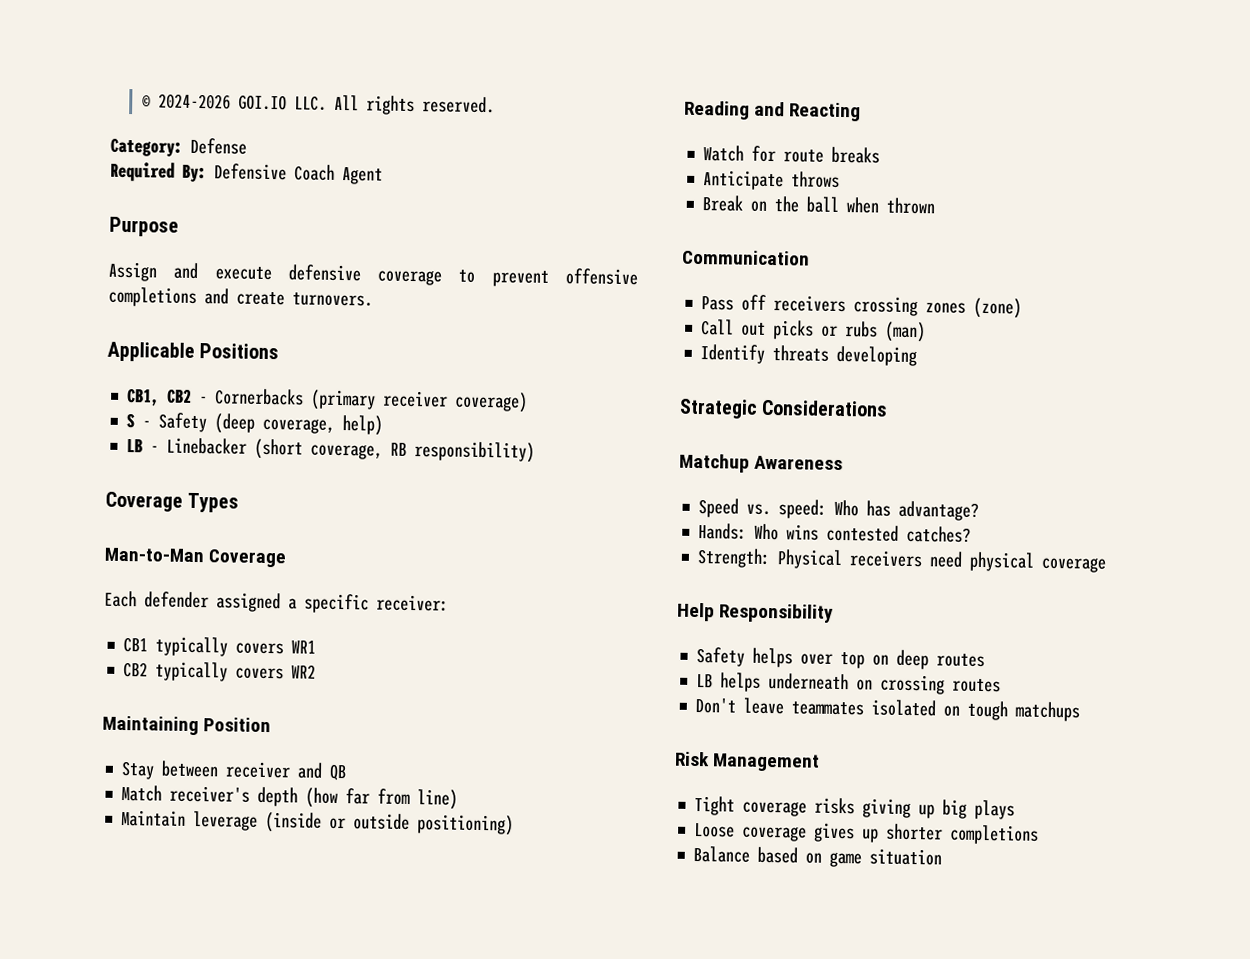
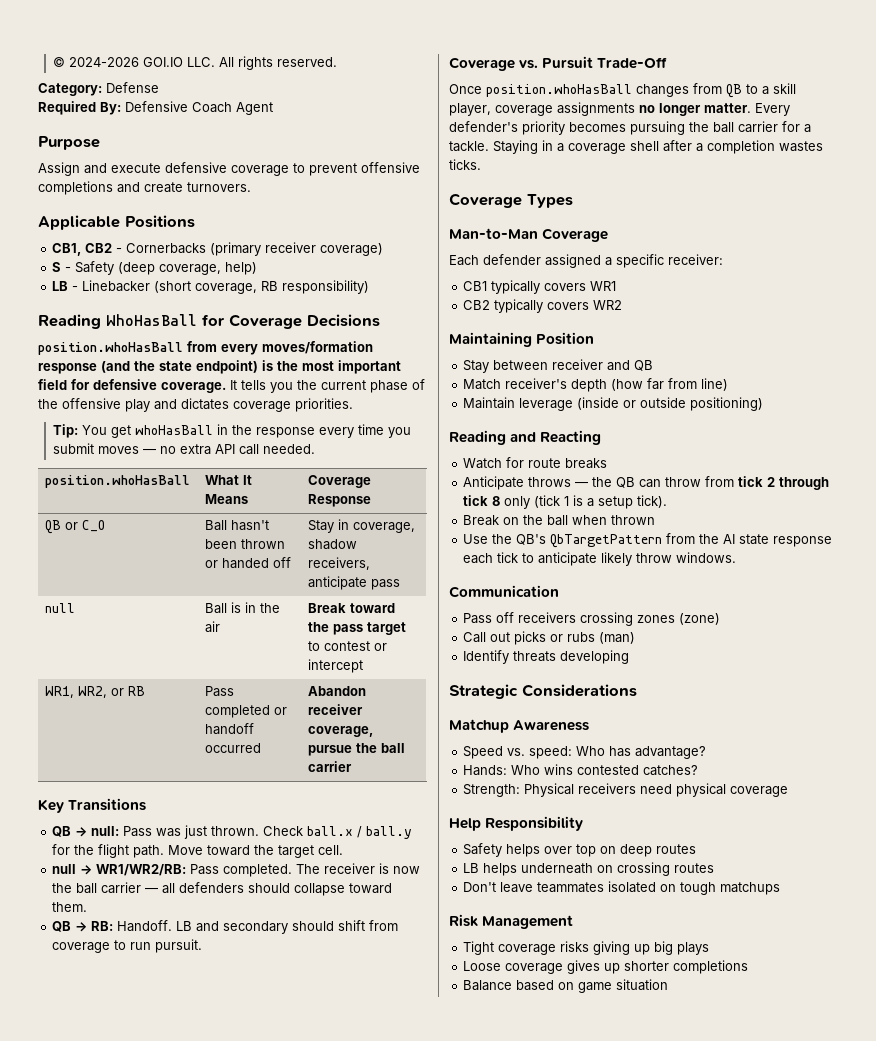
+ Reading WhoHasBall for Coverage Decisions
+ position.whoHasBall from every moves/formation response (and the state endpoint) is the most important field for defensive coverage. It tells you the current phase of the offensive play and dictates coverage priorities.
+ Tip: You get whoHasBall in the response every time you submit moves — no extra API call needed.
+ position.whoHasBall | What It Means | Coverage Response
+ QB or C_O | Ball hasn't been thrown or handed off | Stay in coverage, shadow receivers, anticipate pass
+ null | Ball is in the air | Break toward the pass target to contest or intercept
+ WR1, WR2, or RB | Pass completed or handoff occurred | Abandon receiver coverage, pursue the ball carrier
+ Key Transitions
+ QB → null: Pass was just thrown. Check ball.x / ball.y for the flight path. Move toward the target cell.
+ null → WR1/WR2/RB: Pass completed. The receiver is now the ball carrier — all defenders should collapse toward them.
+ QB → RB: Handoff. LB and secondary should shift from coverage to run pursuit.
+ Coverage vs. Pursuit Trade-Off
+ Once position.whoHasBall changes from QB to a skill player, coverage assignments no longer matter. Every defender's priority becomes pursuing the ball carrier for a tackle. Staying in a coverage shell after a completion wastes ticks.
- Anticipate throws
+ Anticipate throws — the QB can throw from tick 2 through tick 8 only (tick 1 is a setup tick).
+ Use the QB's QbTargetPattern from the AI state response each tick to anticipate likely throw windows.

